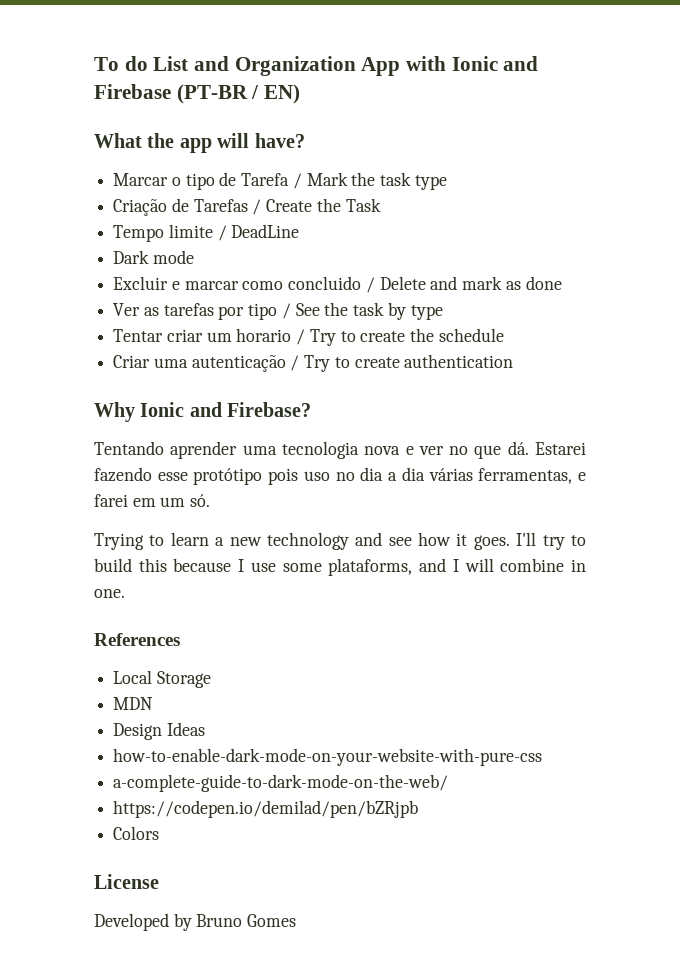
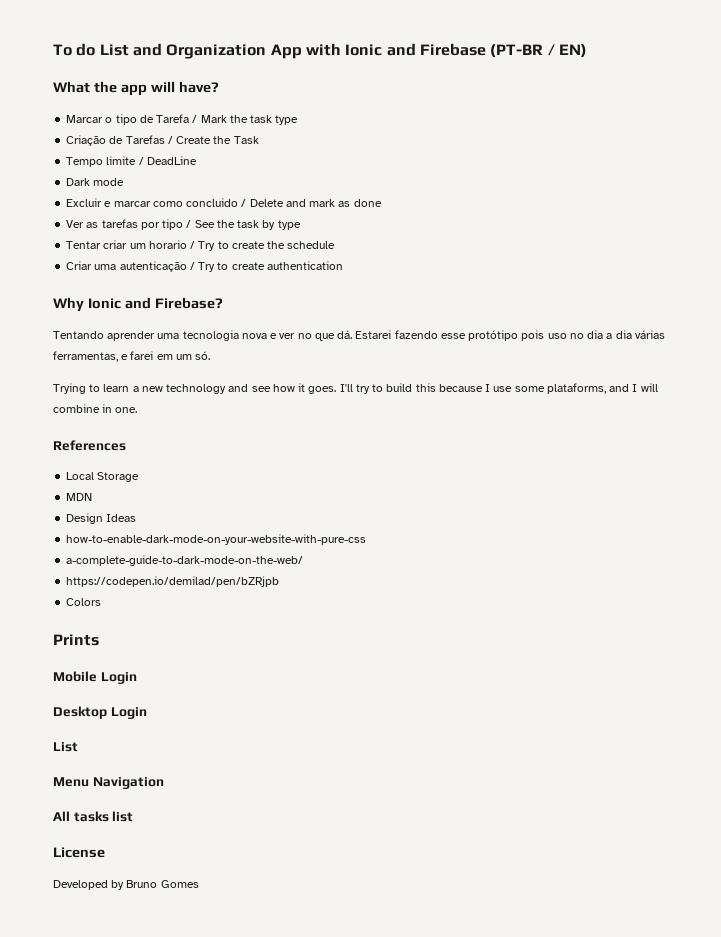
+ Prints
+ Mobile Login
+ Desktop Login
+ List
+ Menu Navigation
+ All tasks list

